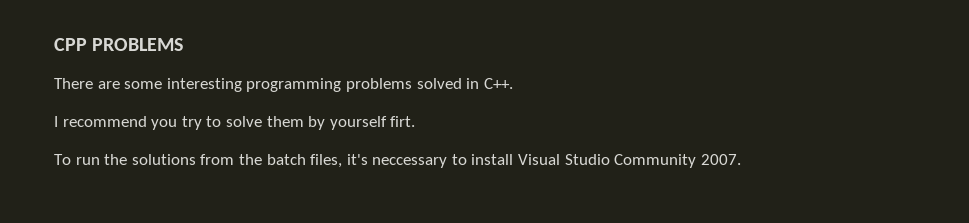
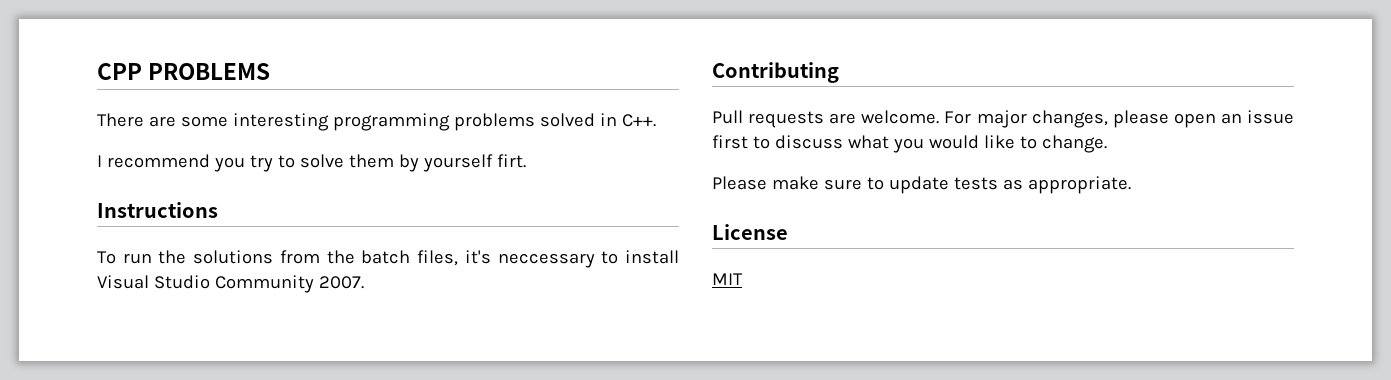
+ Instructions
+ Contributing
+ Pull requests are welcome. For major changes, please open an issue first to discuss what you would like to change.
+ Please make sure to update tests as appropriate.
+ License
+ MIT

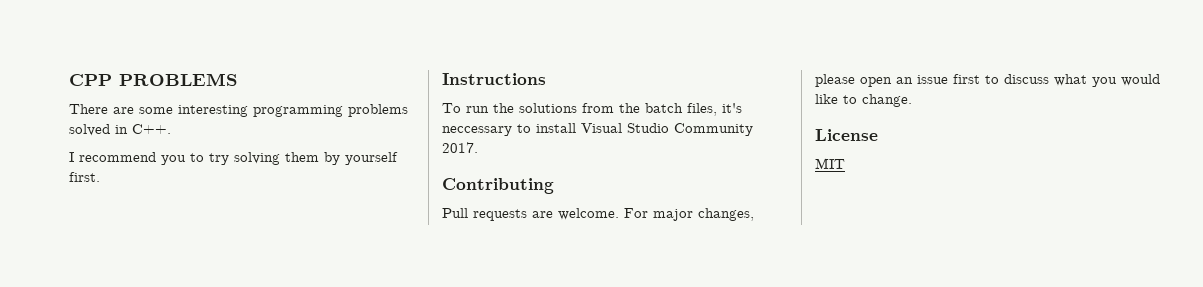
- I recommend you try to solve them by yourself firt.
+ I recommend you to try solving them by yourself first.
- To run the solutions from the batch files, it's neccessary to install Visual Studio Community 2007.
+ To run the solutions from the batch files, it's neccessary to install Visual Studio Community 2017.
- Please make sure to update tests as appropriate.

